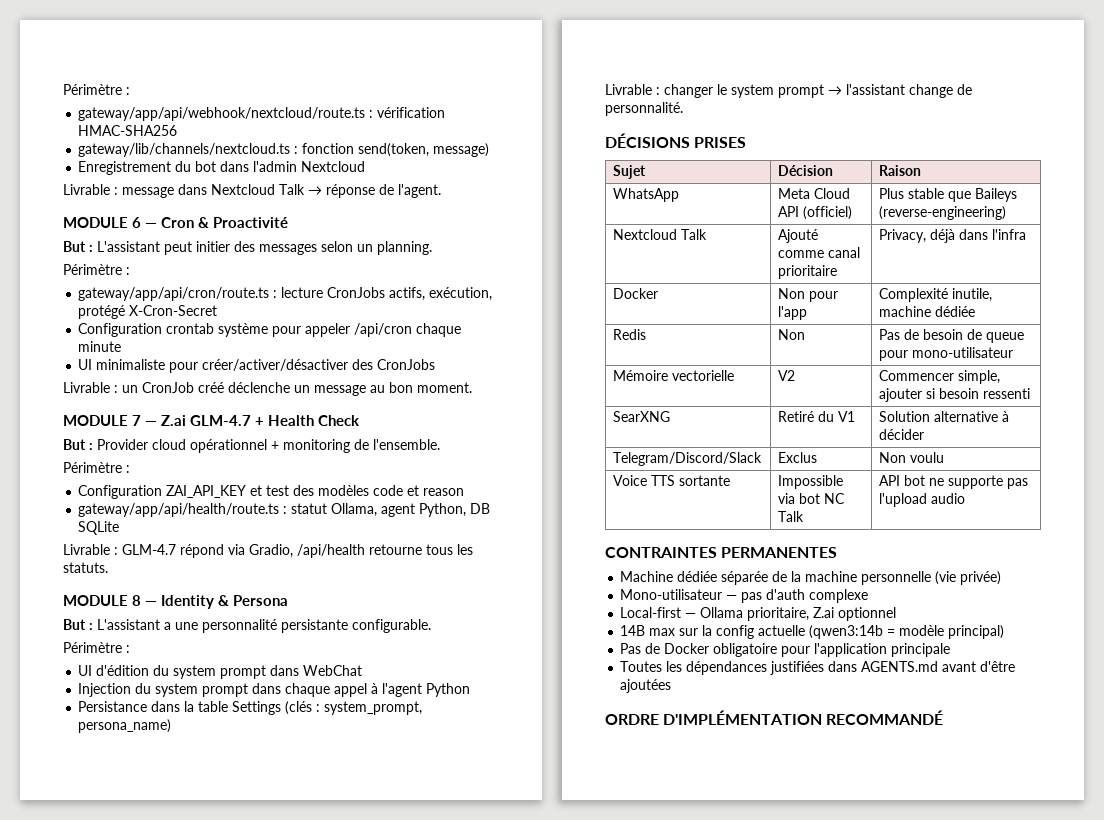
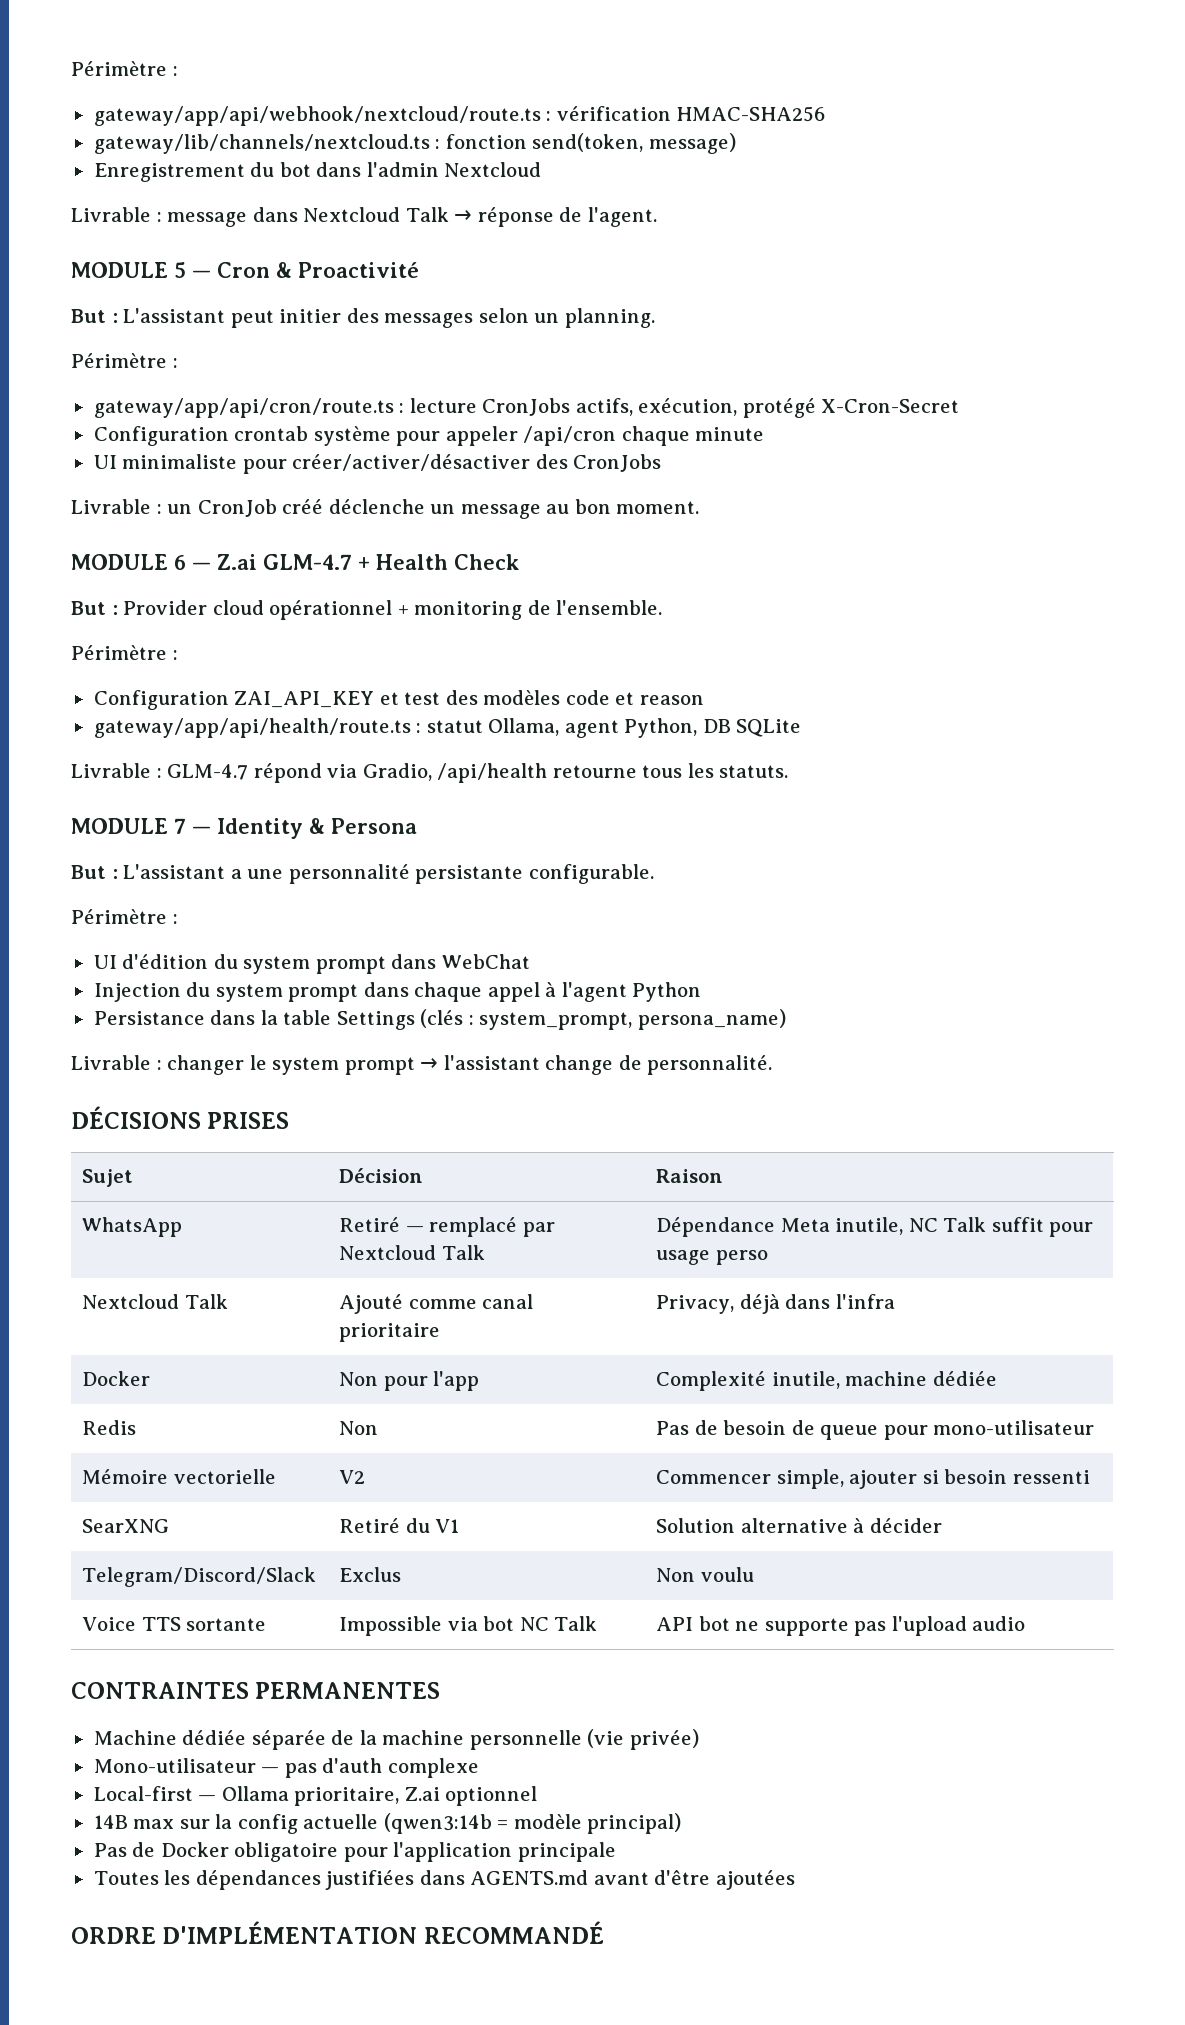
- MODULE 6 — Cron & Proactivité
+ MODULE 5 — Cron & Proactivité
- MODULE 7 — Z.ai GLM-4.7 + Health Check
+ MODULE 6 — Z.ai GLM-4.7 + Health Check
- MODULE 8 — Identity & Persona
+ MODULE 7 — Identity & Persona
- WhatsApp | Meta Cloud API (officiel) | Plus stable que Baileys (reverse-engineering)
+ WhatsApp | Retiré — remplacé par Nextcloud Talk | Dépendance Meta inutile, NC Talk suffit pour usage perso

